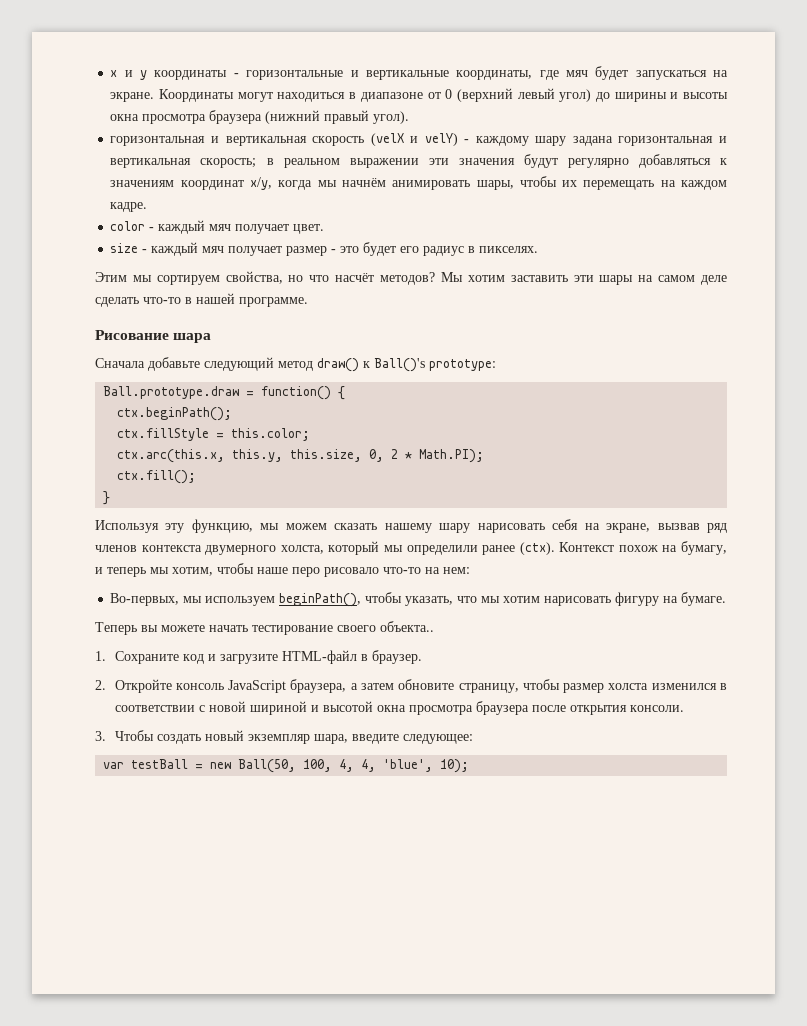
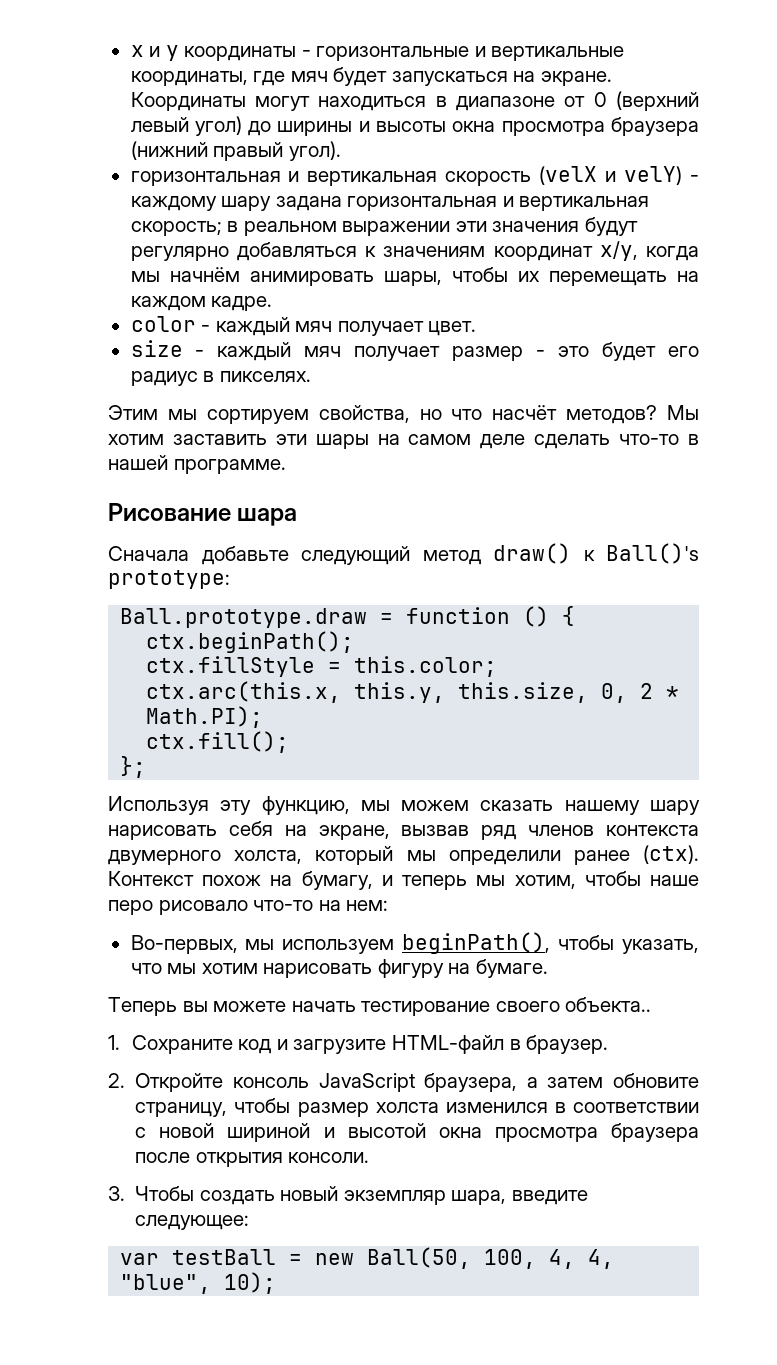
- Ball.prototype.draw = function() {
+ Ball.prototype.draw = function () {
- }
+ };
- var testBall = new Ball(50, 100, 4, 4, 'blue', 10);
+ var testBall = new Ball(50, 100, 4, 4, "blue", 10);

